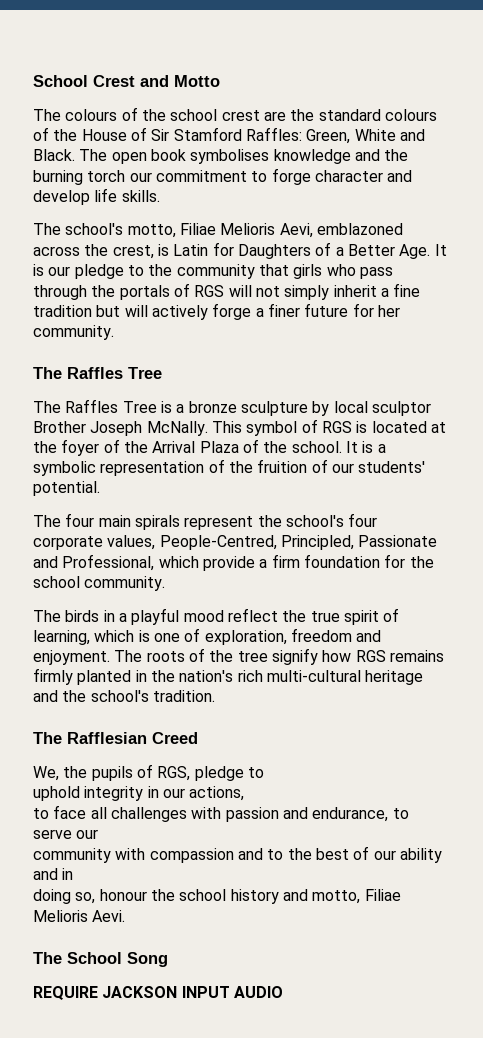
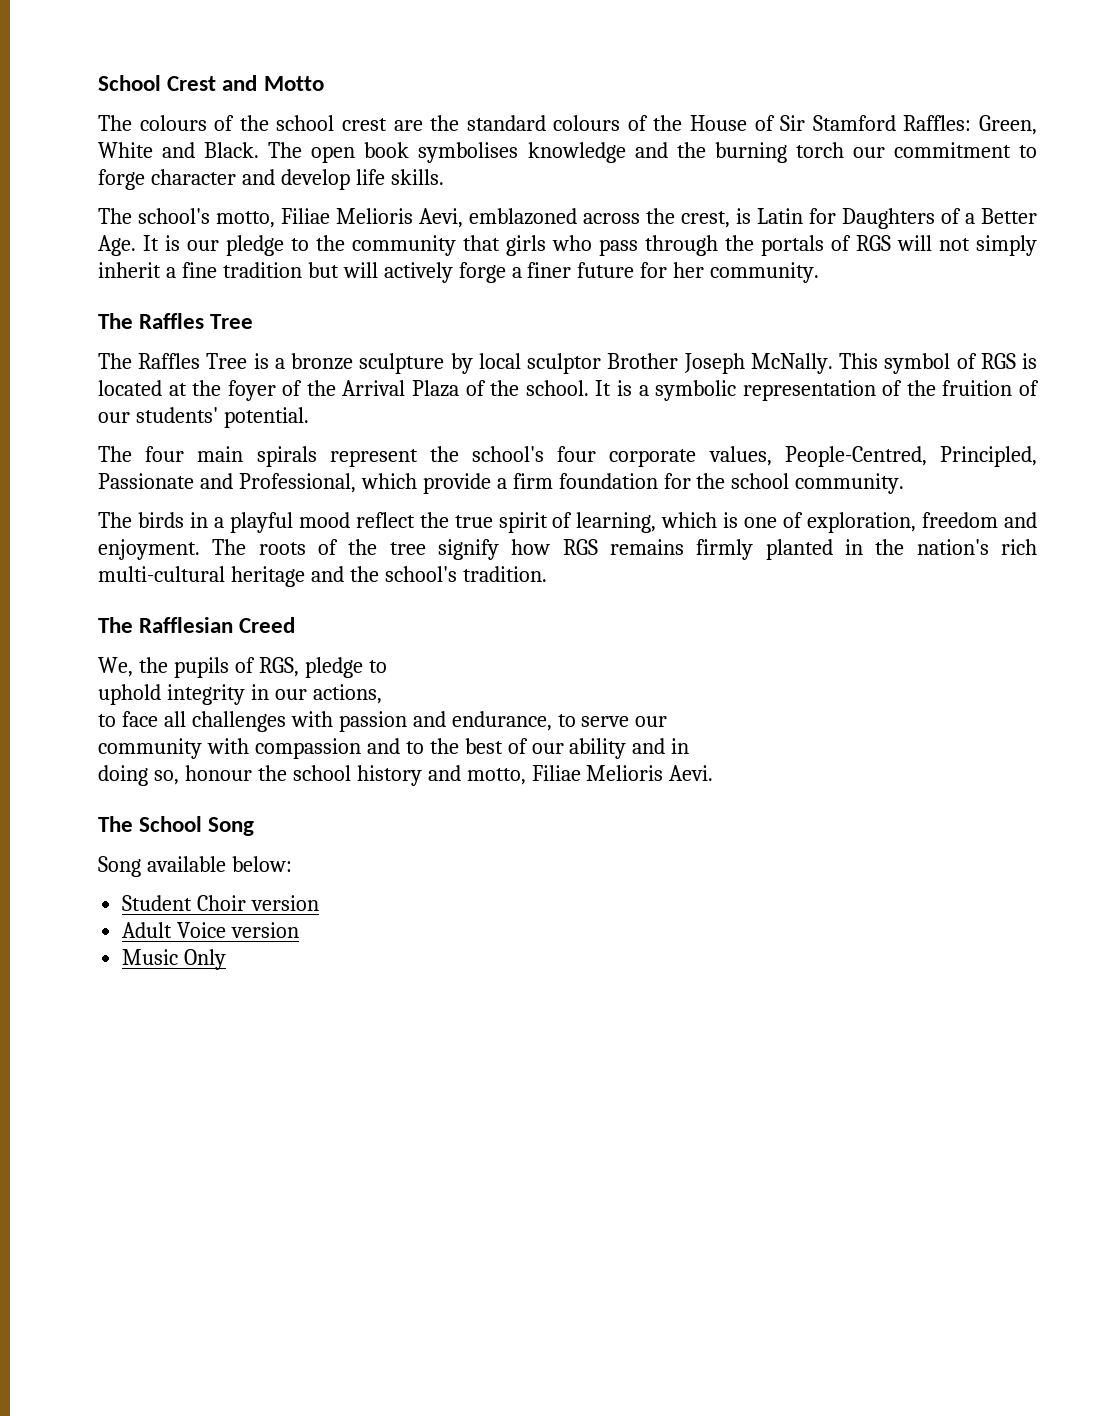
- REQUIRE JACKSON INPUT AUDIO
+ Song available below:
+ Student Choir version
+ Adult Voice version
+ Music Only

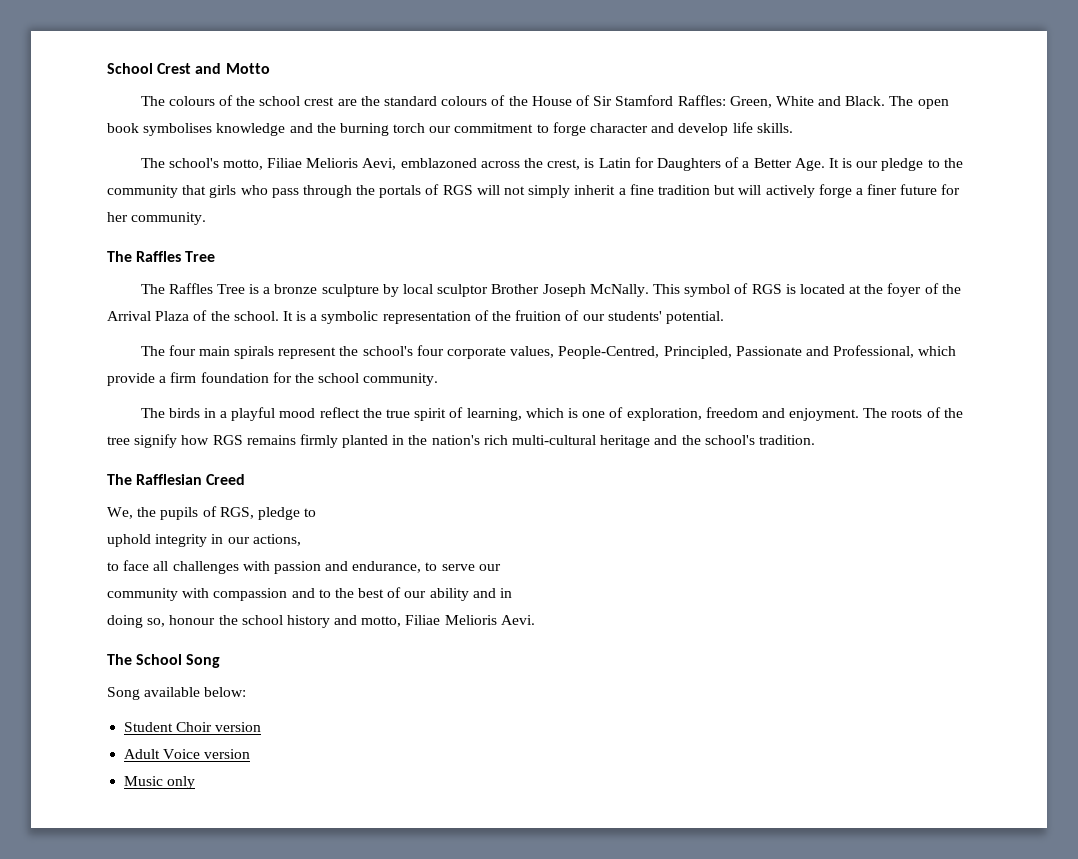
- Music Only
+ Music only

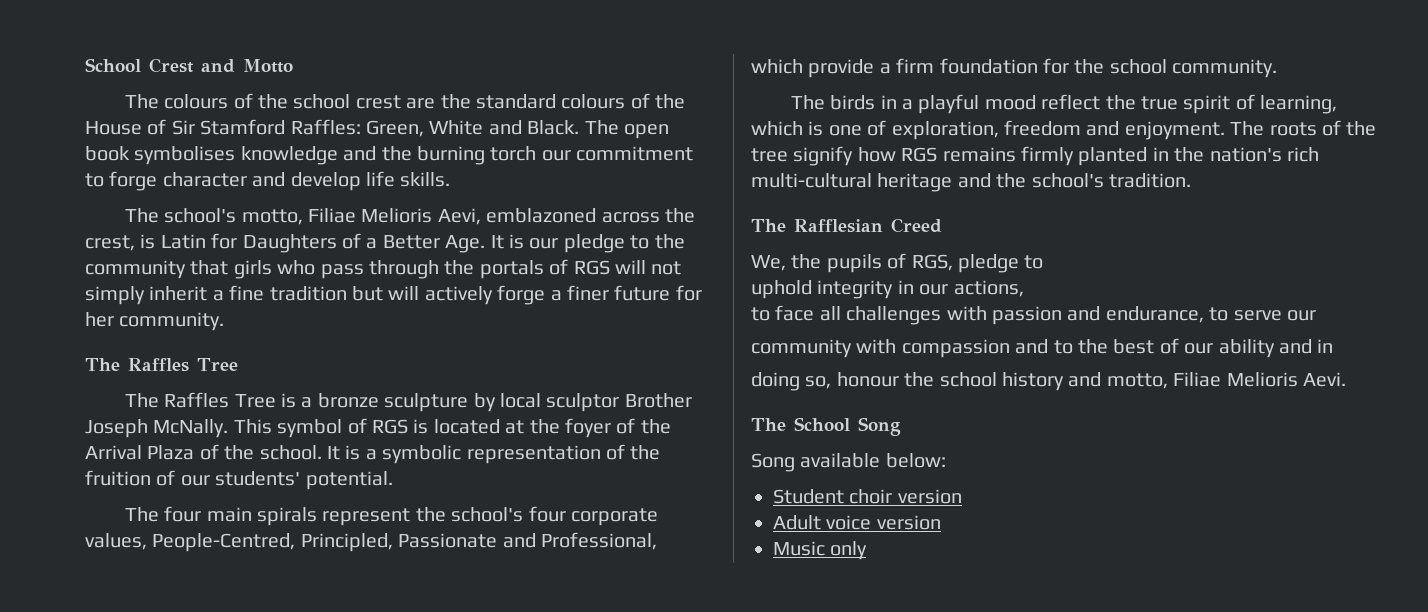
- Student Choir version
+ Student choir version
- Adult Voice version
+ Adult voice version

